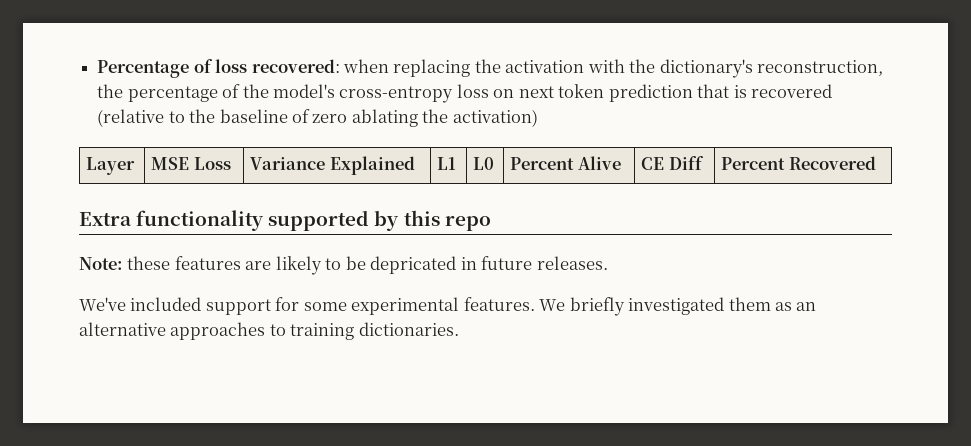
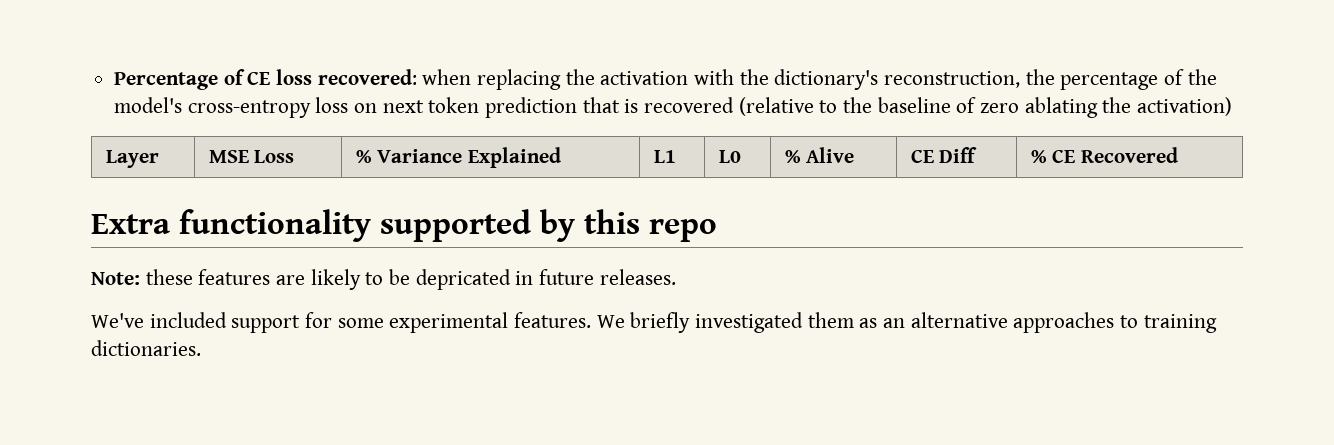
- Percentage of loss recovered: when replacing the activation with the dictionary's reconstruction, the percentage of the model's cross-entropy loss on next token prediction that is recovered (relative to the baseline of zero ablating the activation)
+ Percentage of CE loss recovered: when replacing the activation with the dictionary's reconstruction, the percentage of the model's cross-entropy loss on next token prediction that is recovered (relative to the baseline of zero ablating the activation)
- Layer | MSE Loss | Variance Explained | L1 | L0 | Percent Alive | CE Diff | Percent Recovered
+ Layer | MSE Loss | % Variance Explained | L1 | L0 | % Alive | CE Diff | % CE Recovered

